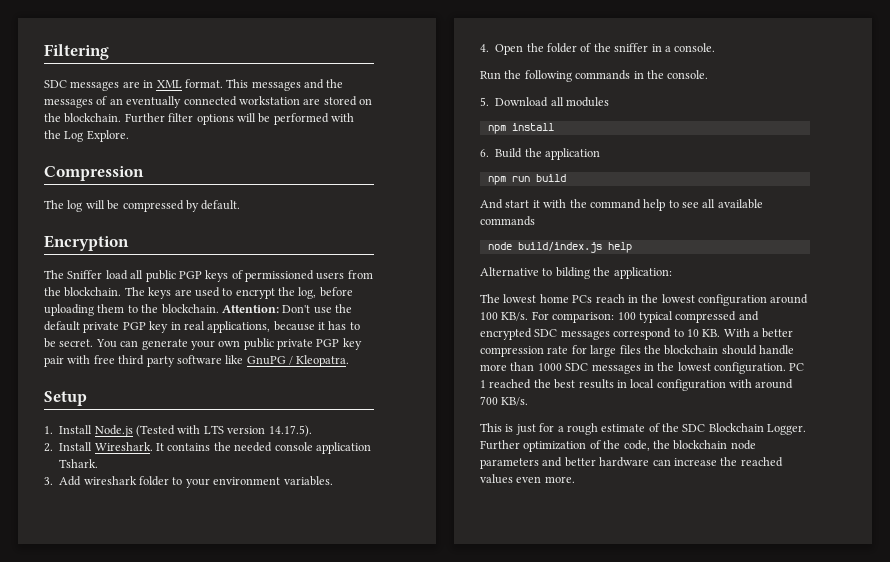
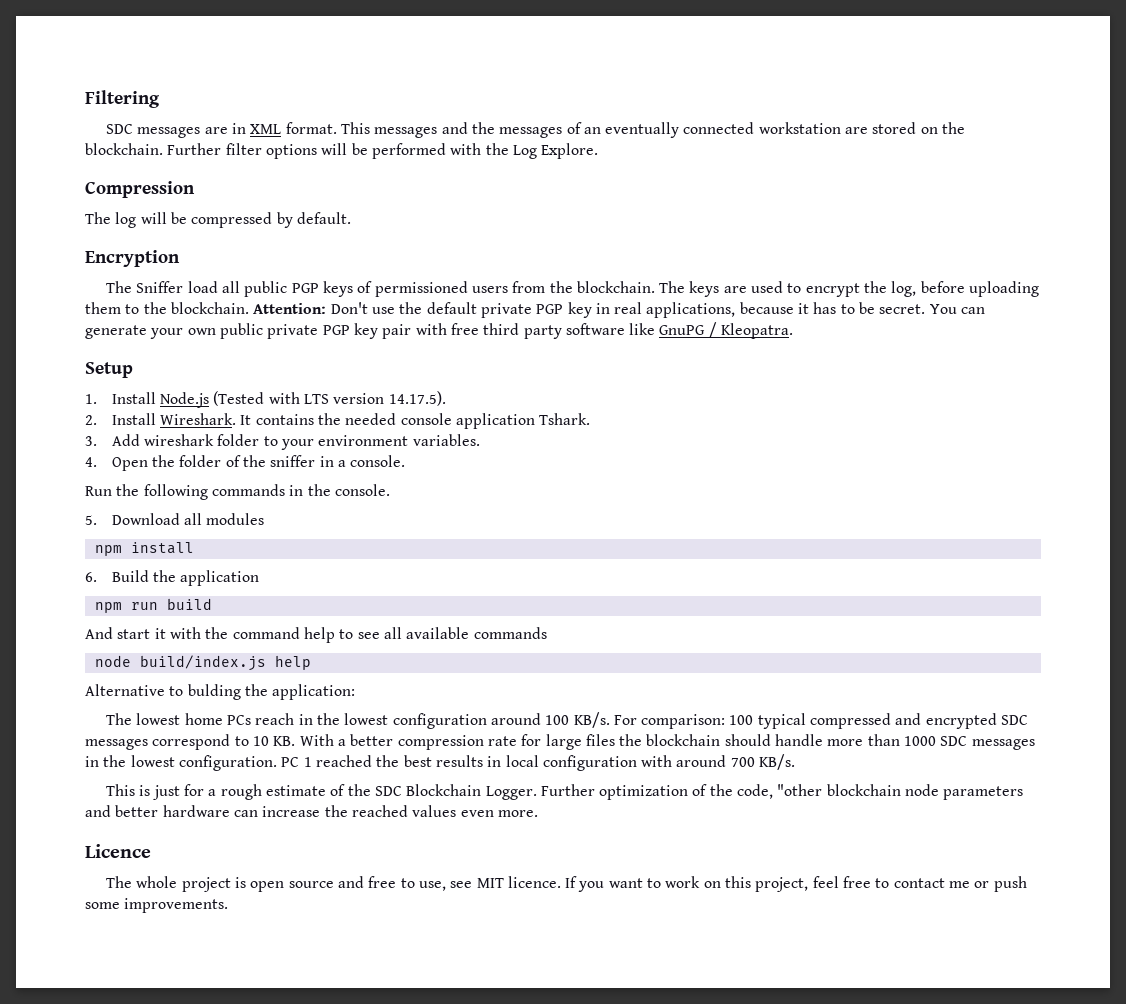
- Alternative to bilding the application:
+ Alternative to bulding the application:
- Further optimization of the code, the blockchain node parameters and better hardware can increase the reached values even more.
+ Further optimization of the code, "other blockchain node parameters and better hardware can increase the reached values even more.
+ Licence
+ The whole project is open source and free to use, see MIT licence. If you want to work on this project, feel free to contact me or push some improvements.

